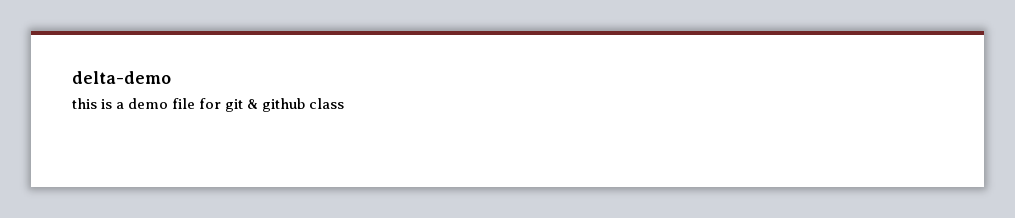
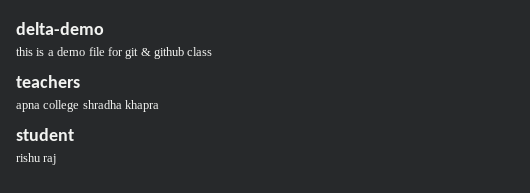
+ teachers
+ apna college shradha khapra
+ student
+ rishu raj

